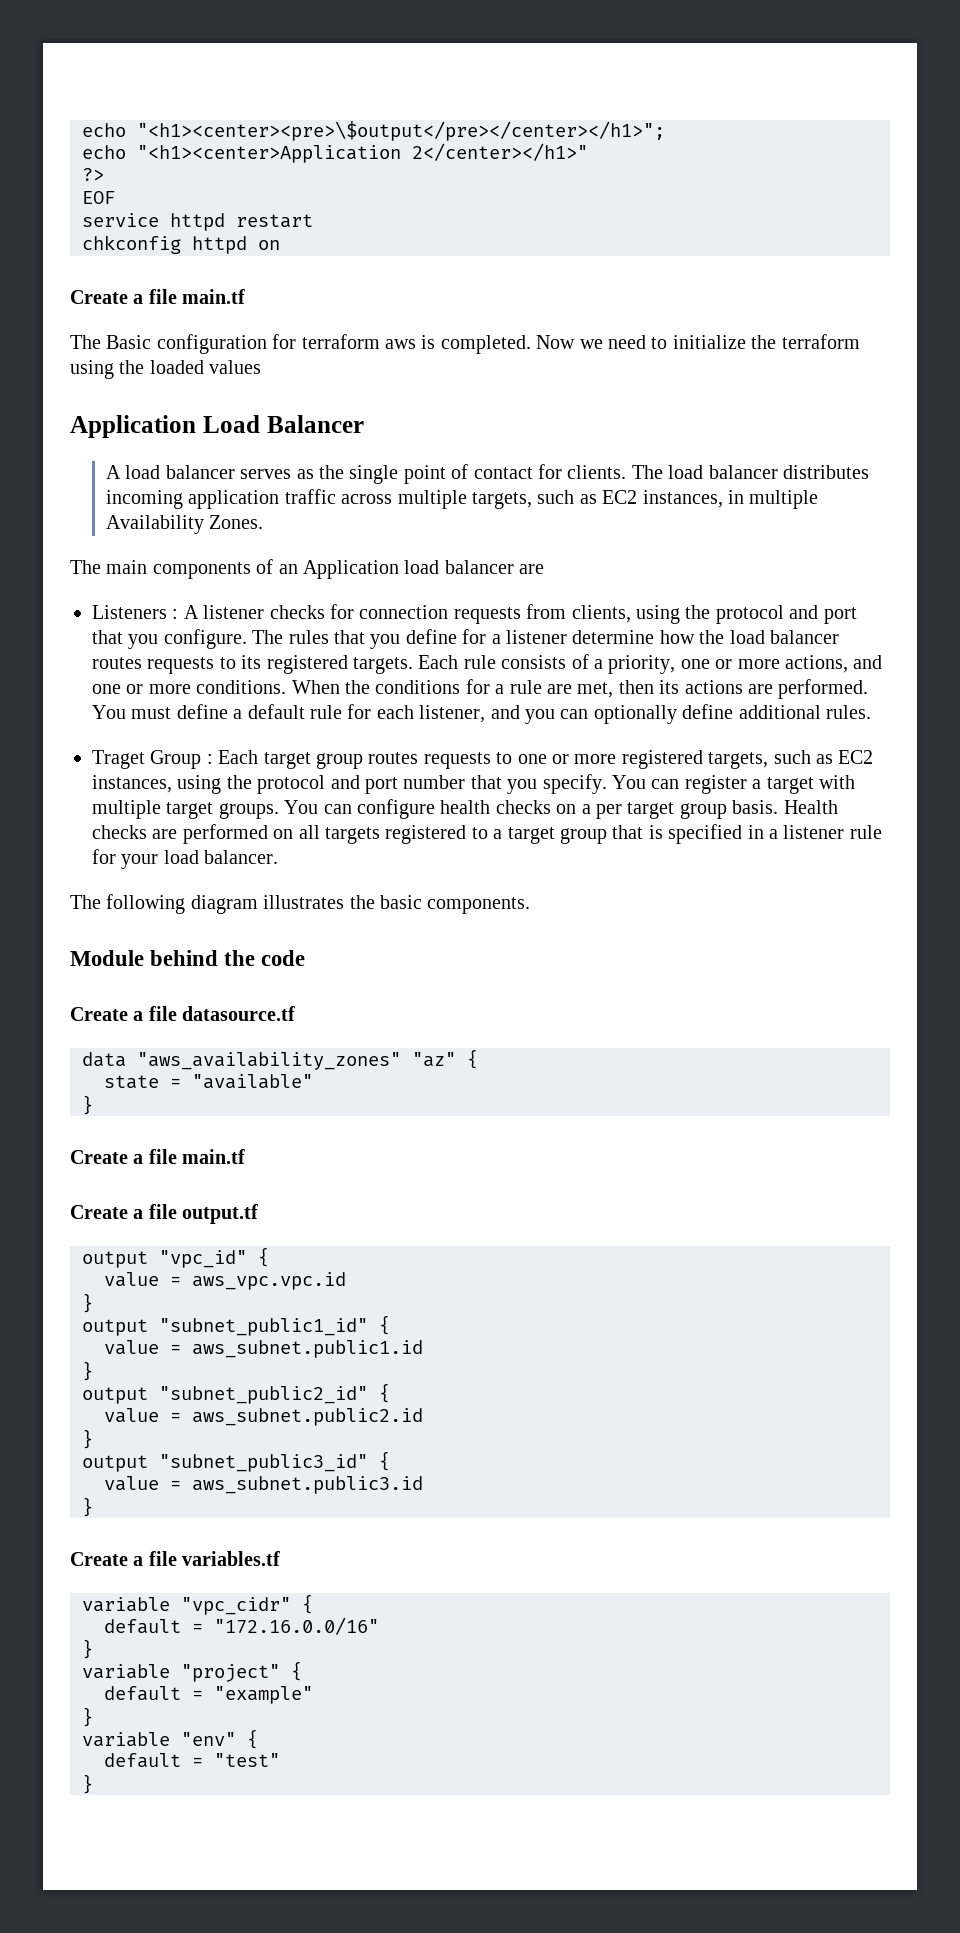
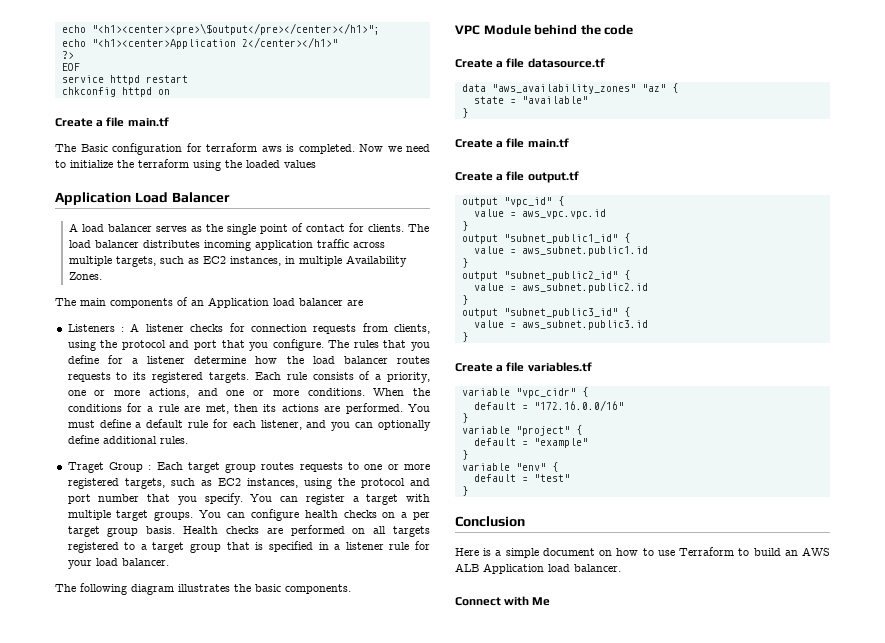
- Module behind the code
+ VPC Module behind the code
+ Conclusion
+ Here is a simple document on how to use Terraform to build an AWS ALB Application load balancer.
+ Connect with Me

